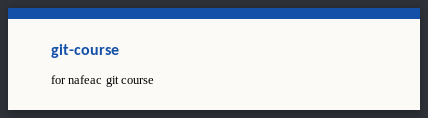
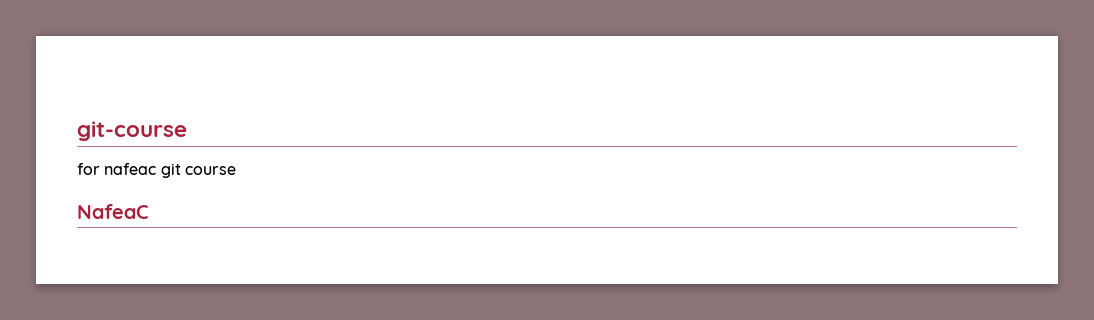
+ NafeaC

